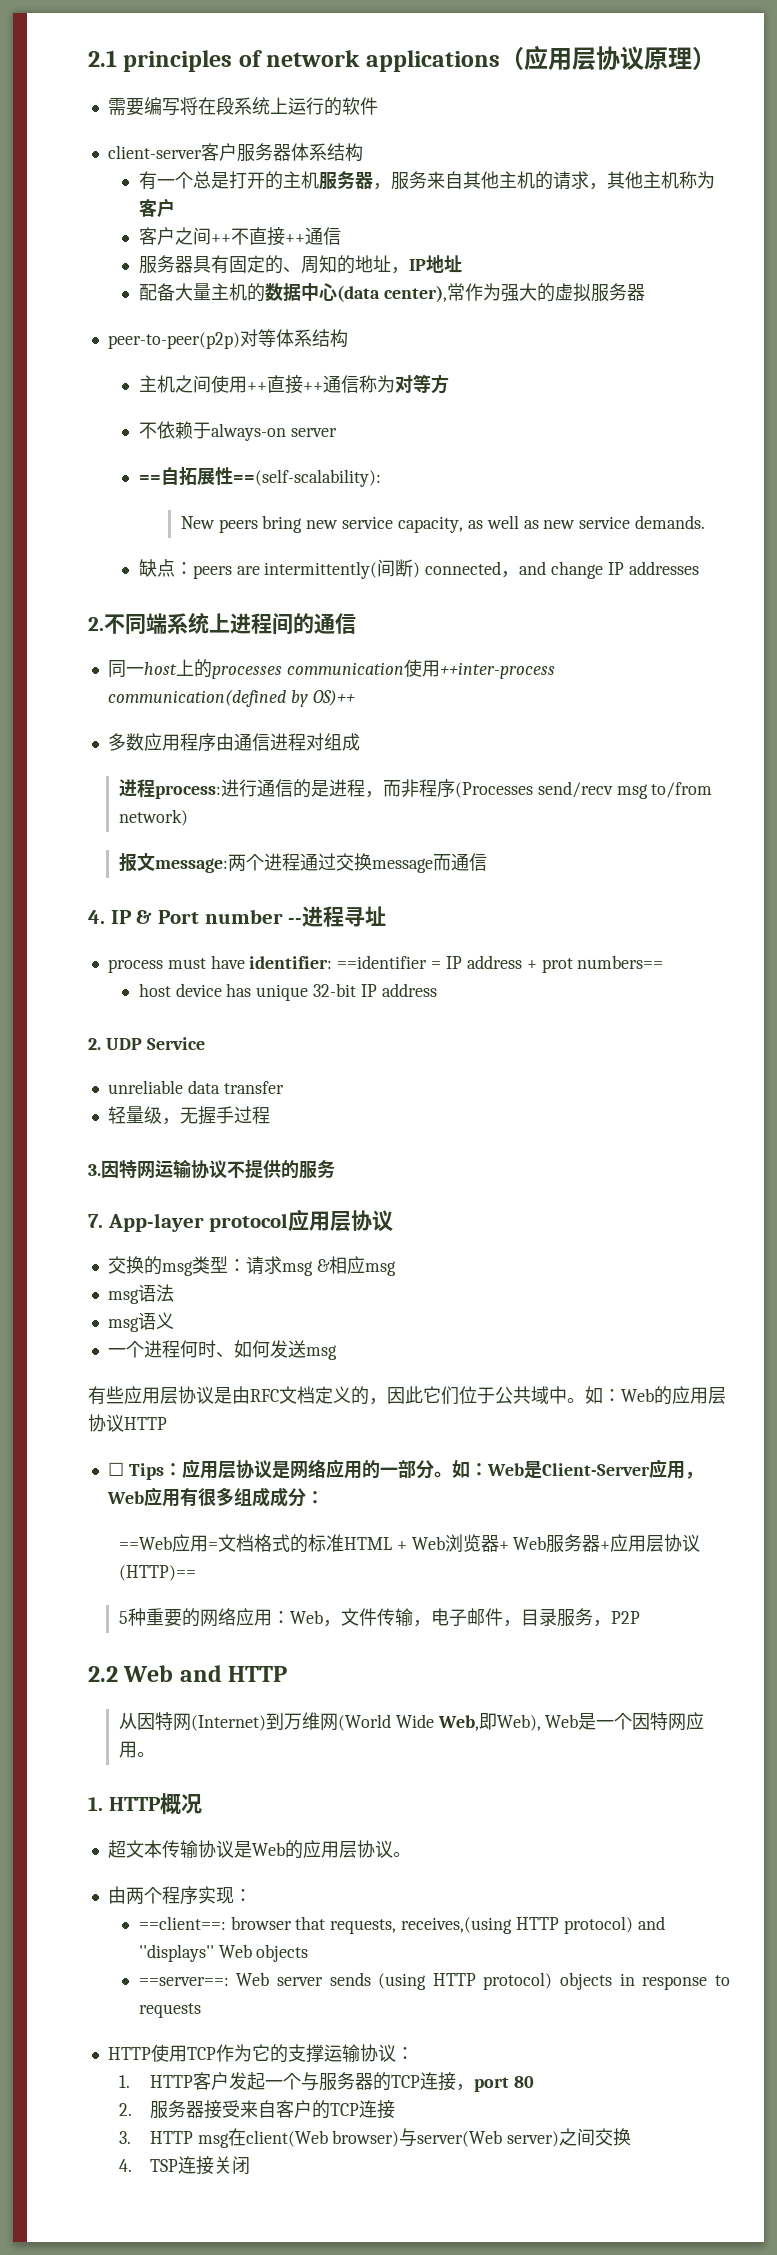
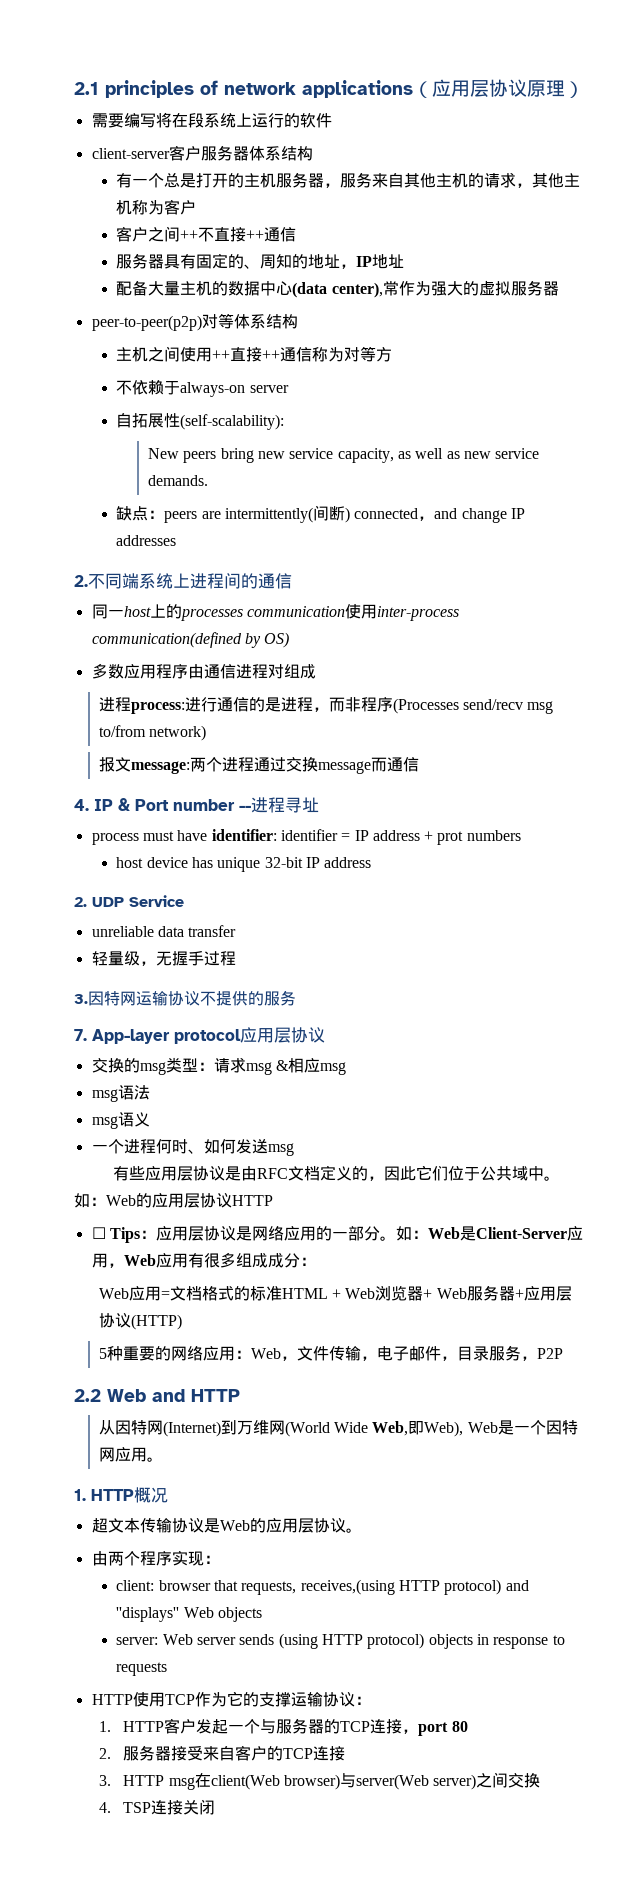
- ==自拓展性==(self-scalability):
+ 自拓展性(self-scalability):
- 同一host上的processes communication使用++inter-process communication(defined by OS)++
+ 同一host上的processes communication使用inter-process communication(defined by OS)
- process must have identifier: ==identifier = IP address + prot numbers==
+ process must have identifier: identifier = IP address + prot numbers
- ==Web应用=文档格式的标准HTML + Web浏览器+ Web服务器+应用层协议(HTTP)==
+ Web应用=文档格式的标准HTML + Web浏览器+ Web服务器+应用层协议(HTTP)
- ==client==: browser that requests, receives,(using HTTP protocol) and ''displays'' Web objects
+ client: browser that requests, receives,(using HTTP protocol) and ''displays'' Web objects
- ==server==: Web server sends (using HTTP protocol) objects in response to requests
+ server: Web server sends (using HTTP protocol) objects in response to requests

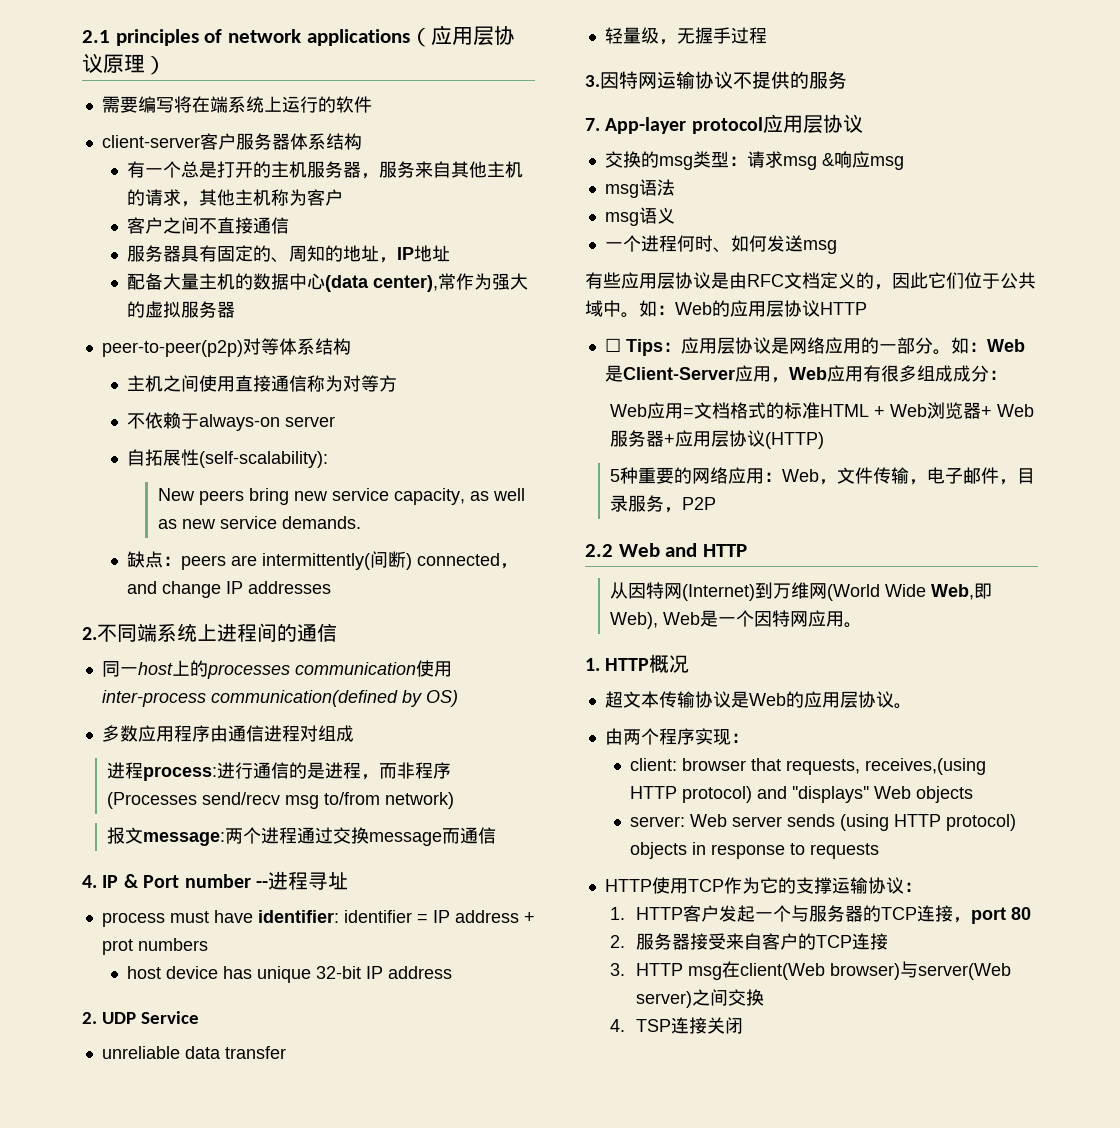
- 需要编写将在段系统上运行的软件
+ 需要编写将在端系统上运行的软件
- 客户之间++不直接++通信
+ 客户之间不直接通信
- 主机之间使用++直接++通信称为对等方
+ 主机之间使用直接通信称为对等方
- 交换的msg类型：请求msg &相应msg
+ 交换的msg类型：请求msg &响应msg

